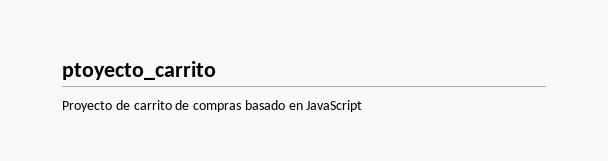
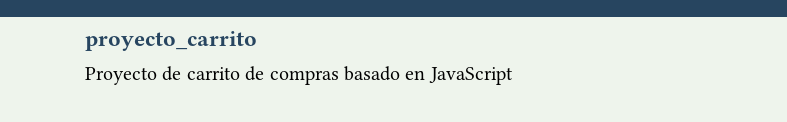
- ptoyecto_carrito
+ proyecto_carrito

